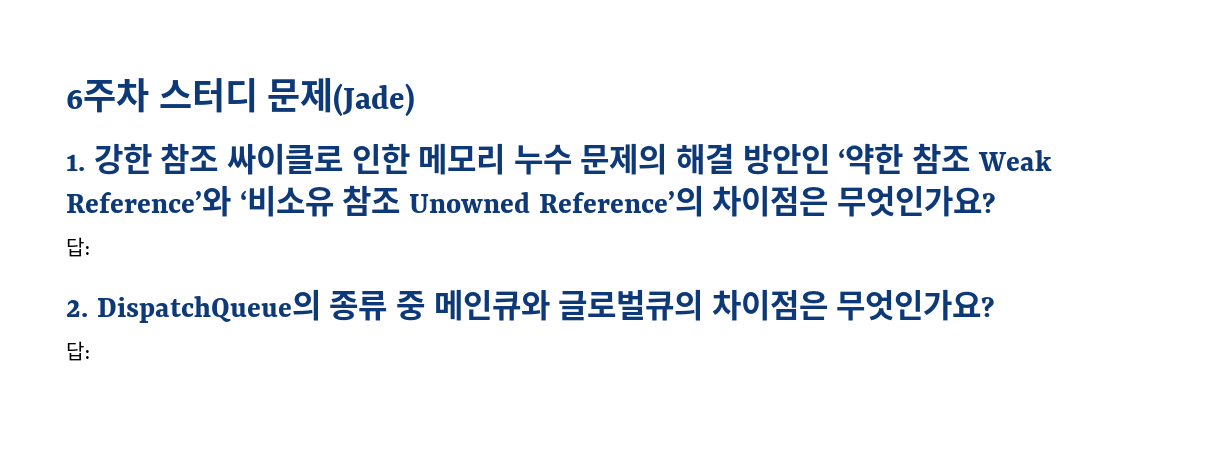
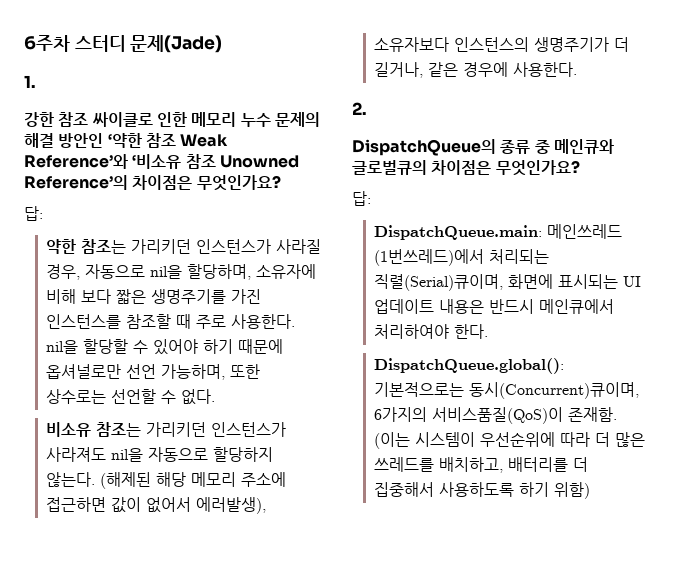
- 1. 강한 참조 싸이클로 인한 메모리 누수 문제의 해결 방안인 ‘약한 참조 Weak Reference’와 ‘비소유 참조 Unowned Reference’의 차이점은 무엇인가요?
+ 1.
+ 강한 참조 싸이클로 인한 메모리 누수 문제의 해결 방안인 ‘약한 참조 Weak Reference’와 ‘비소유 참조 Unowned Reference’의 차이점은 무엇인가요?
+ 약한 참조는 가리키던 인스턴스가 사라질 경우, 자동으로 nil을 할당하며, 소유자에 비해 보다 짧은 생명주기를 가진 인스턴스를 참조할 때 주로 사용한다. nil을 할당할 수 있어야 하기 때문에 옵셔널로만 선언 가능하며, 또한 상수로는 선언할 수 없다.
+ 비소유 참조는 가리키던 인스턴스가 사라져도 nil을 자동으로 할당하지 않는다. (해제된 해당 메모리 주소에 접근하면 값이 없어서 에러발생), 소유자보다 인스턴스의 생명주기가 더 길거나, 같은 경우에 사용한다.
- 2. DispatchQueue의 종류 중 메인큐와 글로벌큐의 차이점은 무엇인가요?
+ 2.
+ DispatchQueue의 종류 중 메인큐와 글로벌큐의 차이점은 무엇인가요?
+ DispatchQueue.main: 메인쓰레드 (1번쓰레드)에서 처리되는 직렬(Serial)큐이며, 화면에 표시되는 UI 업데이트 내용은 반드시 메인큐에서 처리하여야 한다.
+ DispatchQueue.global(): 기본적으로는 동시(Concurrent)큐이며, 6가지의 서비스품질(QoS)이 존재함. (이는 시스템이 우선순위에 따라 더 많은 쓰레드를 배치하고, 배터리를 더 집중해서 사용하도록 하기 위함)

